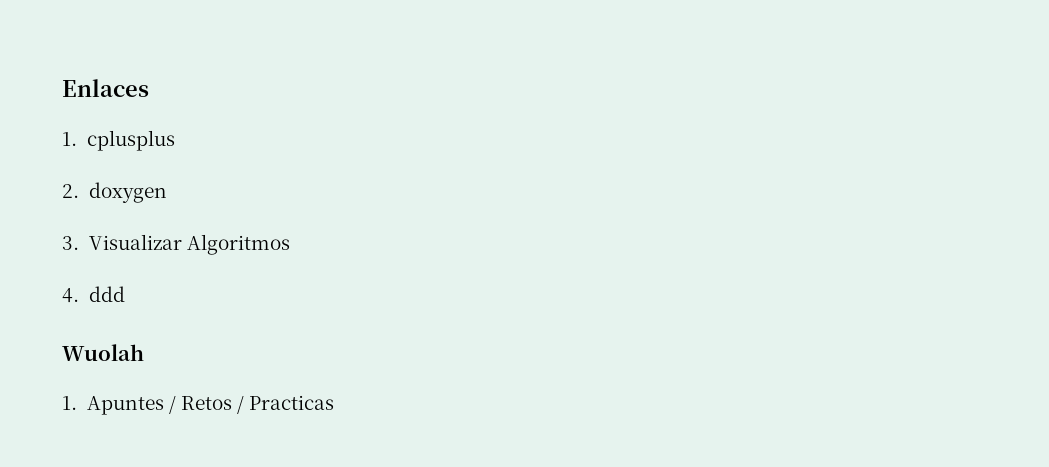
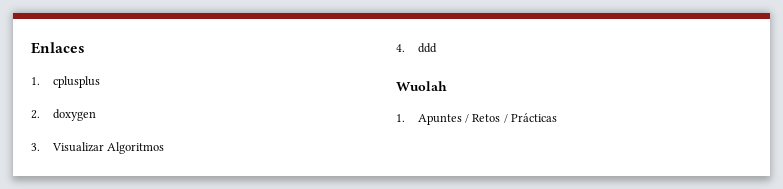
- 1. Apuntes / Retos / Practicas
+ 1. Apuntes / Retos / Prácticas

